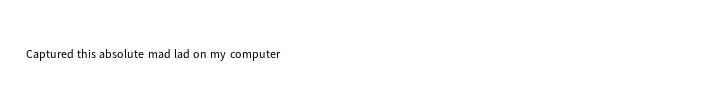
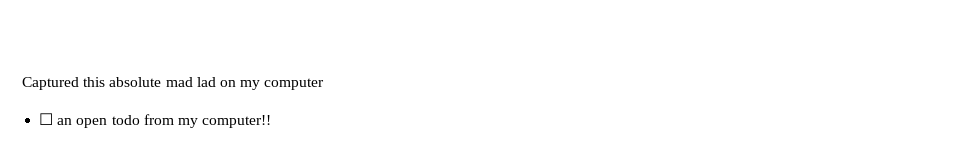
+ ☐ an open todo from my computer!!

